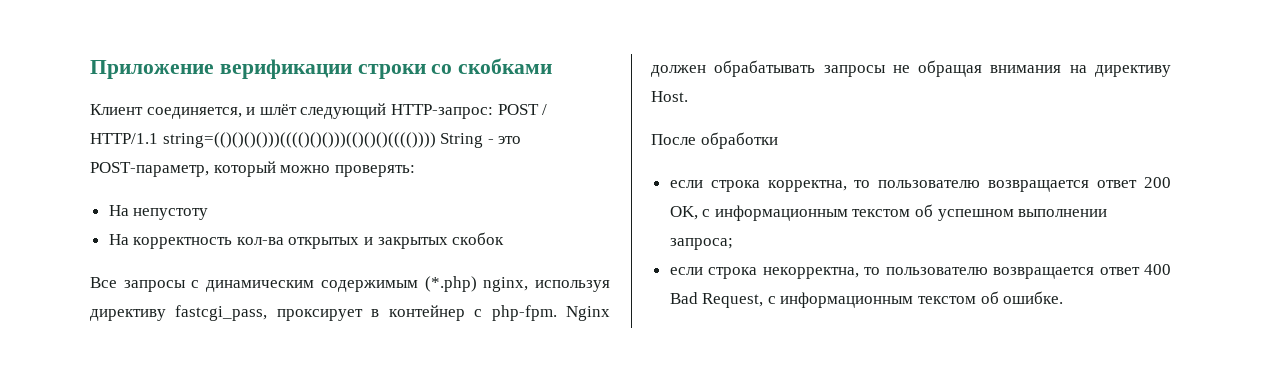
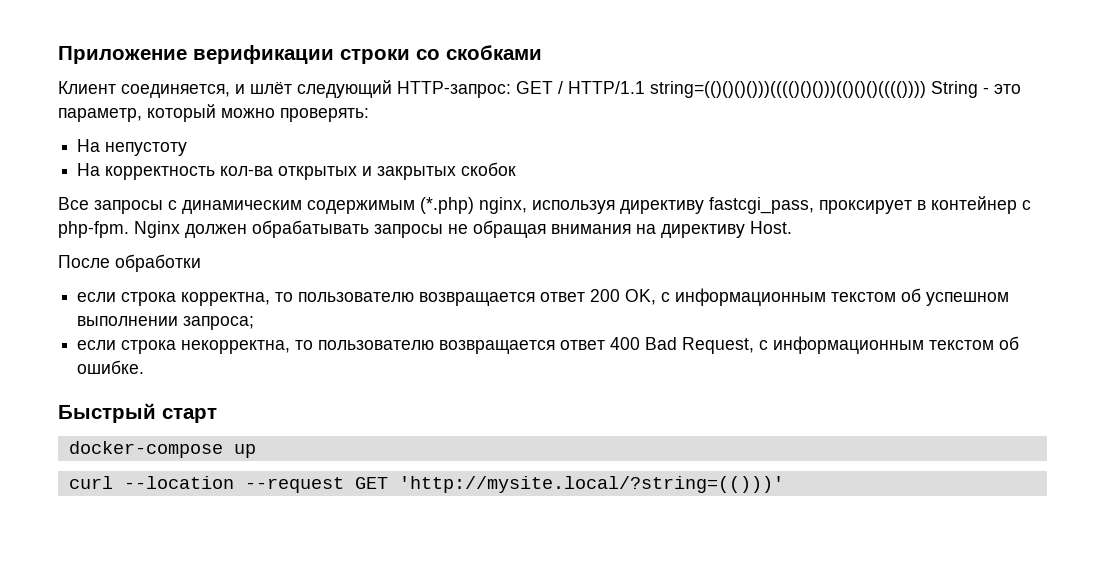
- Клиент соединяется, и шлёт следующий HTTP-запрос: POST / HTTP/1.1 string=(()()()()))(((()()()))(()()()(((()))) String - это POST-параметр, который можно проверять:
+ Клиент соединяется, и шлёт следующий HTTP-запрос: GET / HTTP/1.1 string=(()()()()))(((()()()))(()()()(((()))) String - это параметр, который можно проверять:
+ Быстрый старт
+ docker-compose up
+ curl --location --request GET 'http://mysite.local/?string=(()))'

